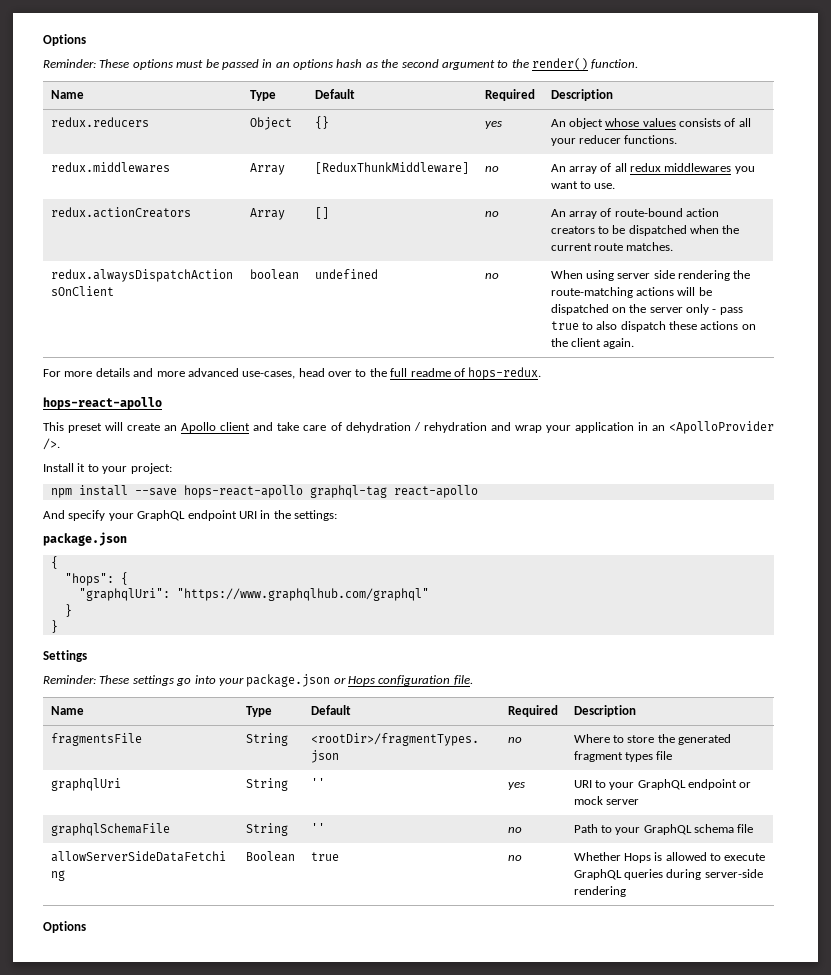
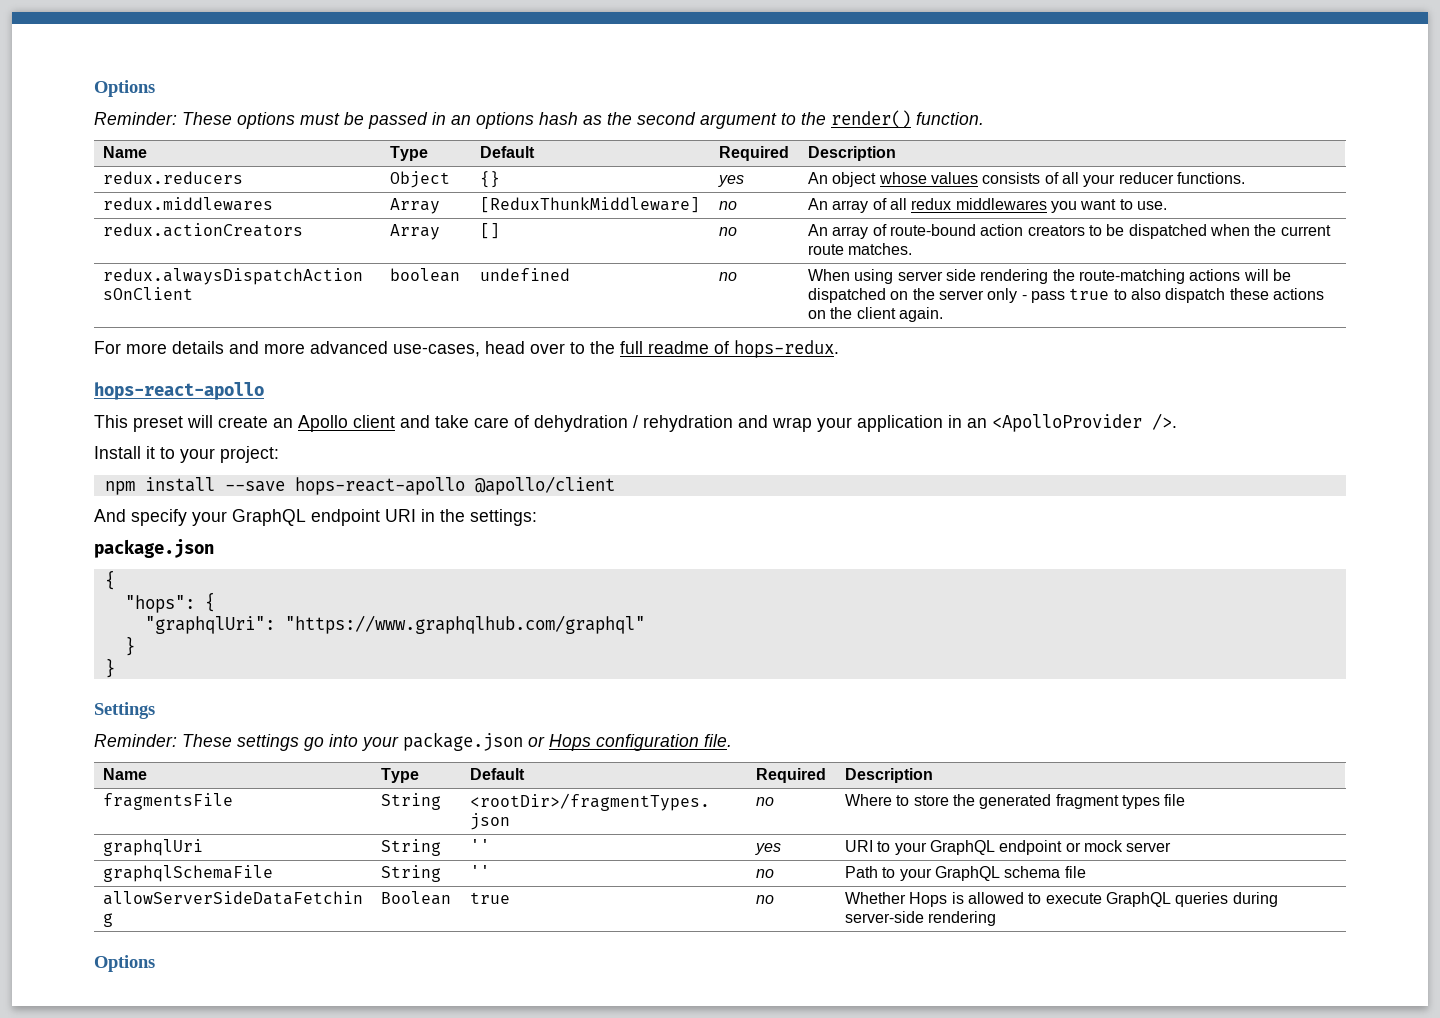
- npm install --save hops-react-apollo graphql-tag react-apollo
+ npm install --save hops-react-apollo @apollo/client

